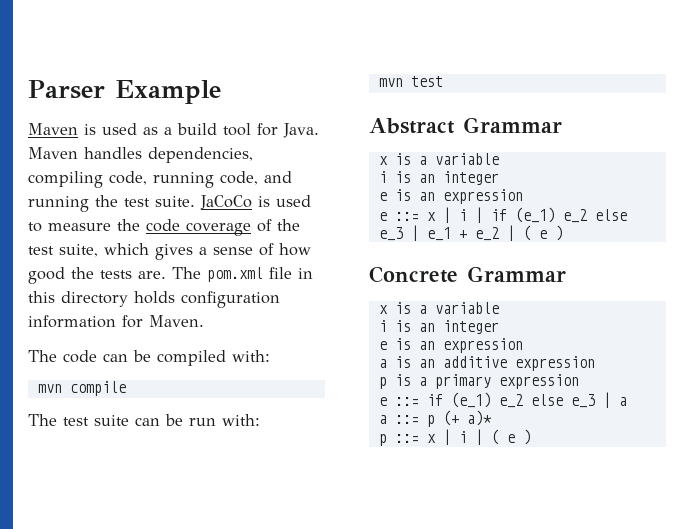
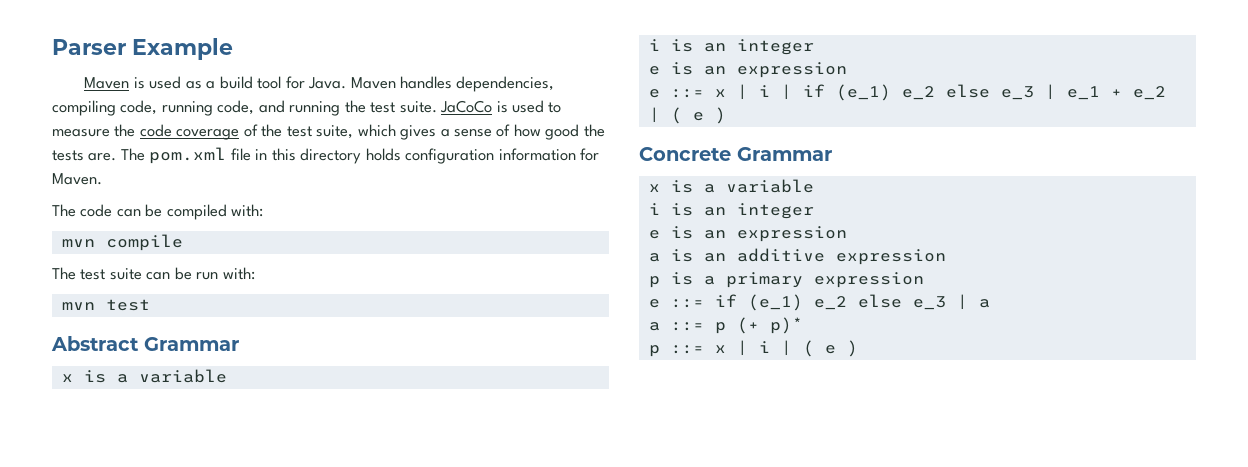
- a ::= p (+ a)*
+ a ::= p (+ p)*

